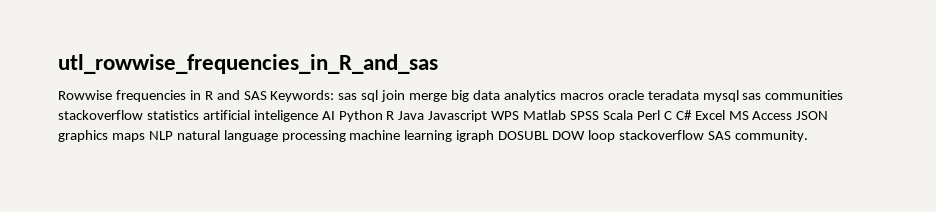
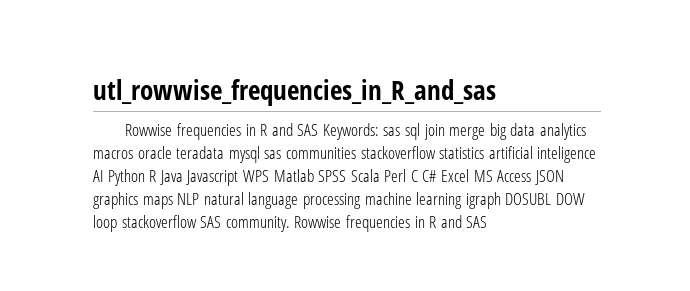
- Rowwise frequencies in R and SAS Keywords: sas sql join merge big data analytics macros oracle teradata mysql sas communities stackoverflow statistics artificial inteligence AI Python R Java Javascript WPS Matlab SPSS Scala Perl C C# Excel MS Access JSON graphics maps NLP natural language processing machine learning igraph DOSUBL DOW loop stackoverflow SAS community.
+ Rowwise frequencies in R and SAS Keywords: sas sql join merge big data analytics macros oracle teradata mysql sas communities stackoverflow statistics artificial inteligence AI Python R Java Javascript WPS Matlab SPSS Scala Perl C C# Excel MS Access JSON graphics maps NLP natural language processing machine learning igraph DOSUBL DOW loop stackoverflow SAS community. Rowwise frequencies in R and SAS

